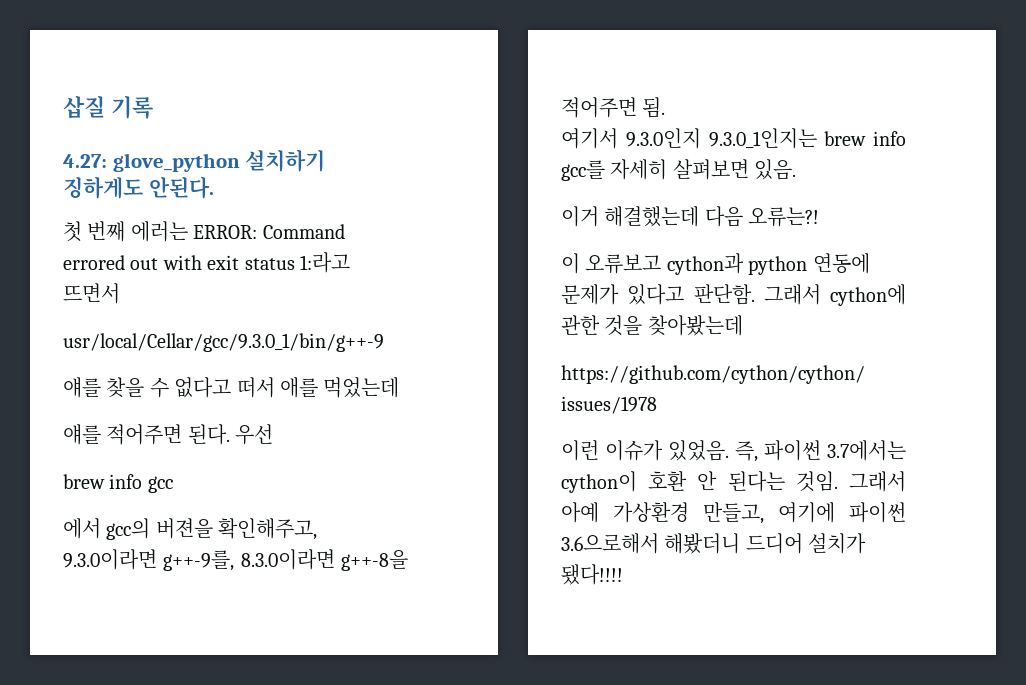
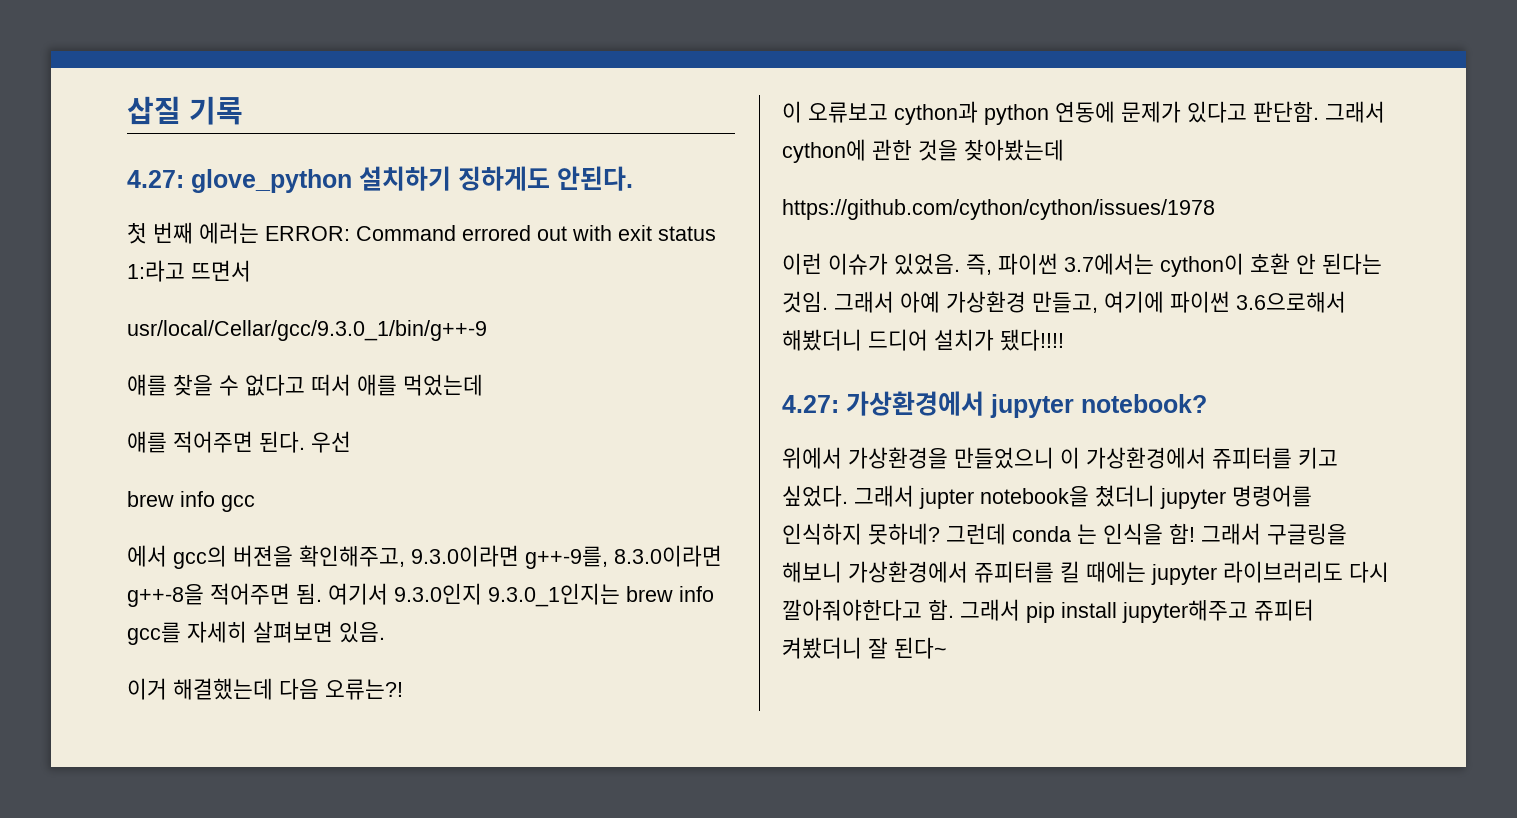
- 에서 gcc의 버젼을 확인해주고, 9.3.0이라면 g++-9를, 8.3.0이라면 g++-8을 적어주면 됨.
- 여기서 9.3.0인지 9.3.0_1인지는 brew info gcc를 자세히 살펴보면 있음.
+ 에서 gcc의 버젼을 확인해주고, 9.3.0이라면 g++-9를, 8.3.0이라면 g++-8을 적어주면 됨. 여기서 9.3.0인지 9.3.0_1인지는 brew info gcc를 자세히 살펴보면 있음.
+ 4.27: 가상환경에서 jupyter notebook?
+ 위에서 가상환경을 만들었으니 이 가상환경에서 쥬피터를 키고 싶었다. 그래서 jupter notebook을 쳤더니 jupyter 명령어를 인식하지 못하네? 그런데 conda 는 인식을 함! 그래서 구글링을 해보니 가상환경에서 쥬피터를 킬 때에는 jupyter 라이브러리도 다시 깔아줘야한다고 함. 그래서 pip install jupyter해주고 쥬피터 켜봤더니 잘 된다~

